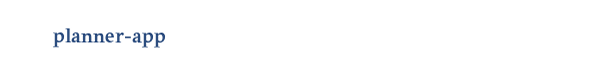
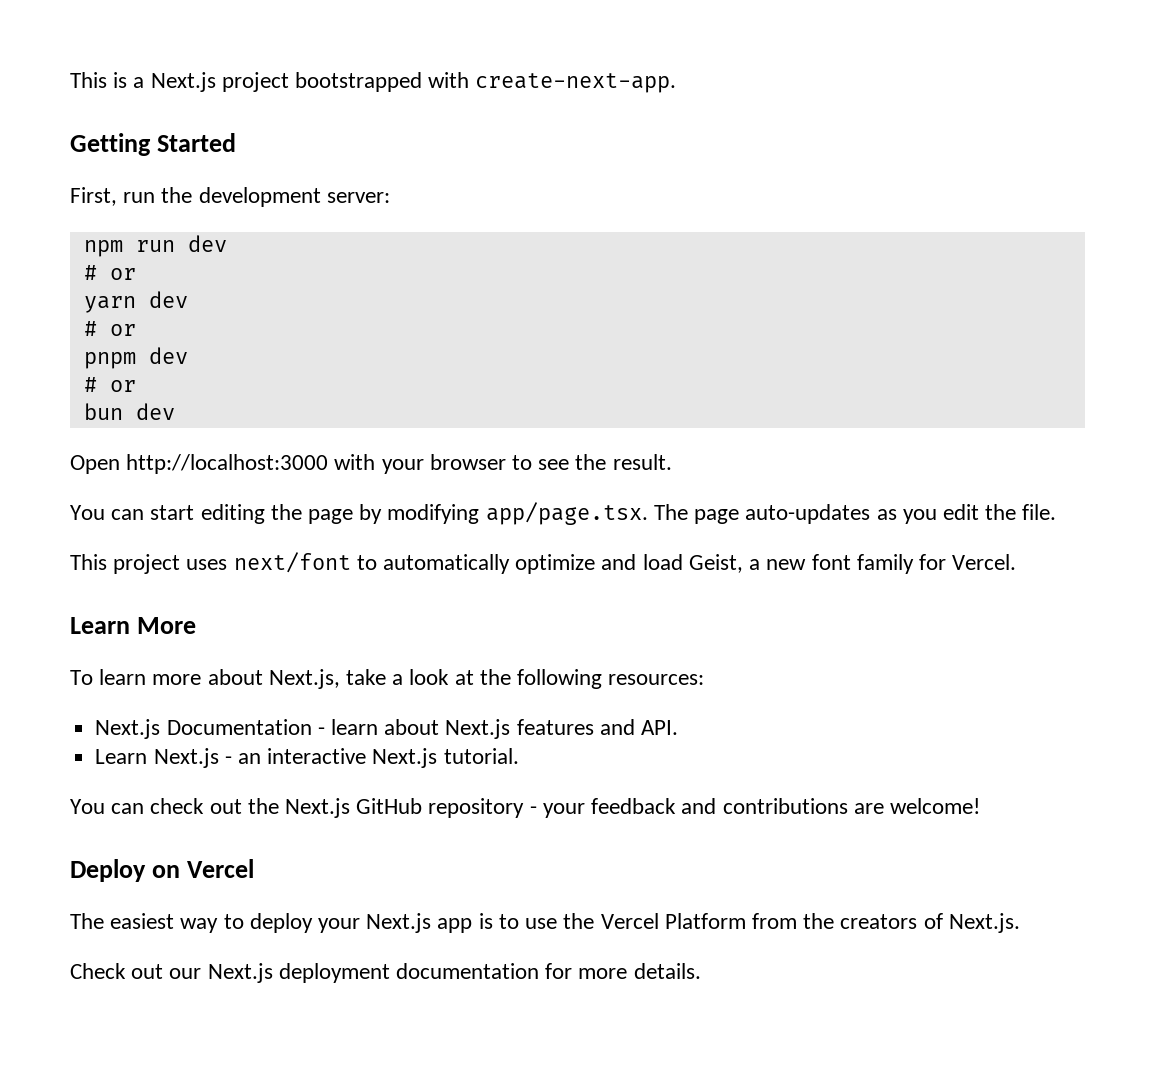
- planner-app
+ This is a Next.js project bootstrapped with create-next-app.
+ Getting Started
+ First, run the development server:
+ npm run dev
+ # or
+ yarn dev
+ # or
+ pnpm dev
+ # or
+ bun dev
+ Open http://localhost:3000 with your browser to see the result.
+ You can start editing the page by modifying app/page.tsx. The page auto-updates as you edit the file.
+ This project uses next/font to automatically optimize and load Geist, a new font family for Vercel.
+ Learn More
+ To learn more about Next.js, take a look at the following resources:
+ Next.js Documentation - learn about Next.js features and API.
+ Learn Next.js - an interactive Next.js tutorial.
+ You can check out the Next.js GitHub repository - your feedback and contributions are welcome!
+ Deploy on Vercel
+ The easiest way to deploy your Next.js app is to use the Vercel Platform from the creators of Next.js.
+ Check out our Next.js deployment documentation for more details.

